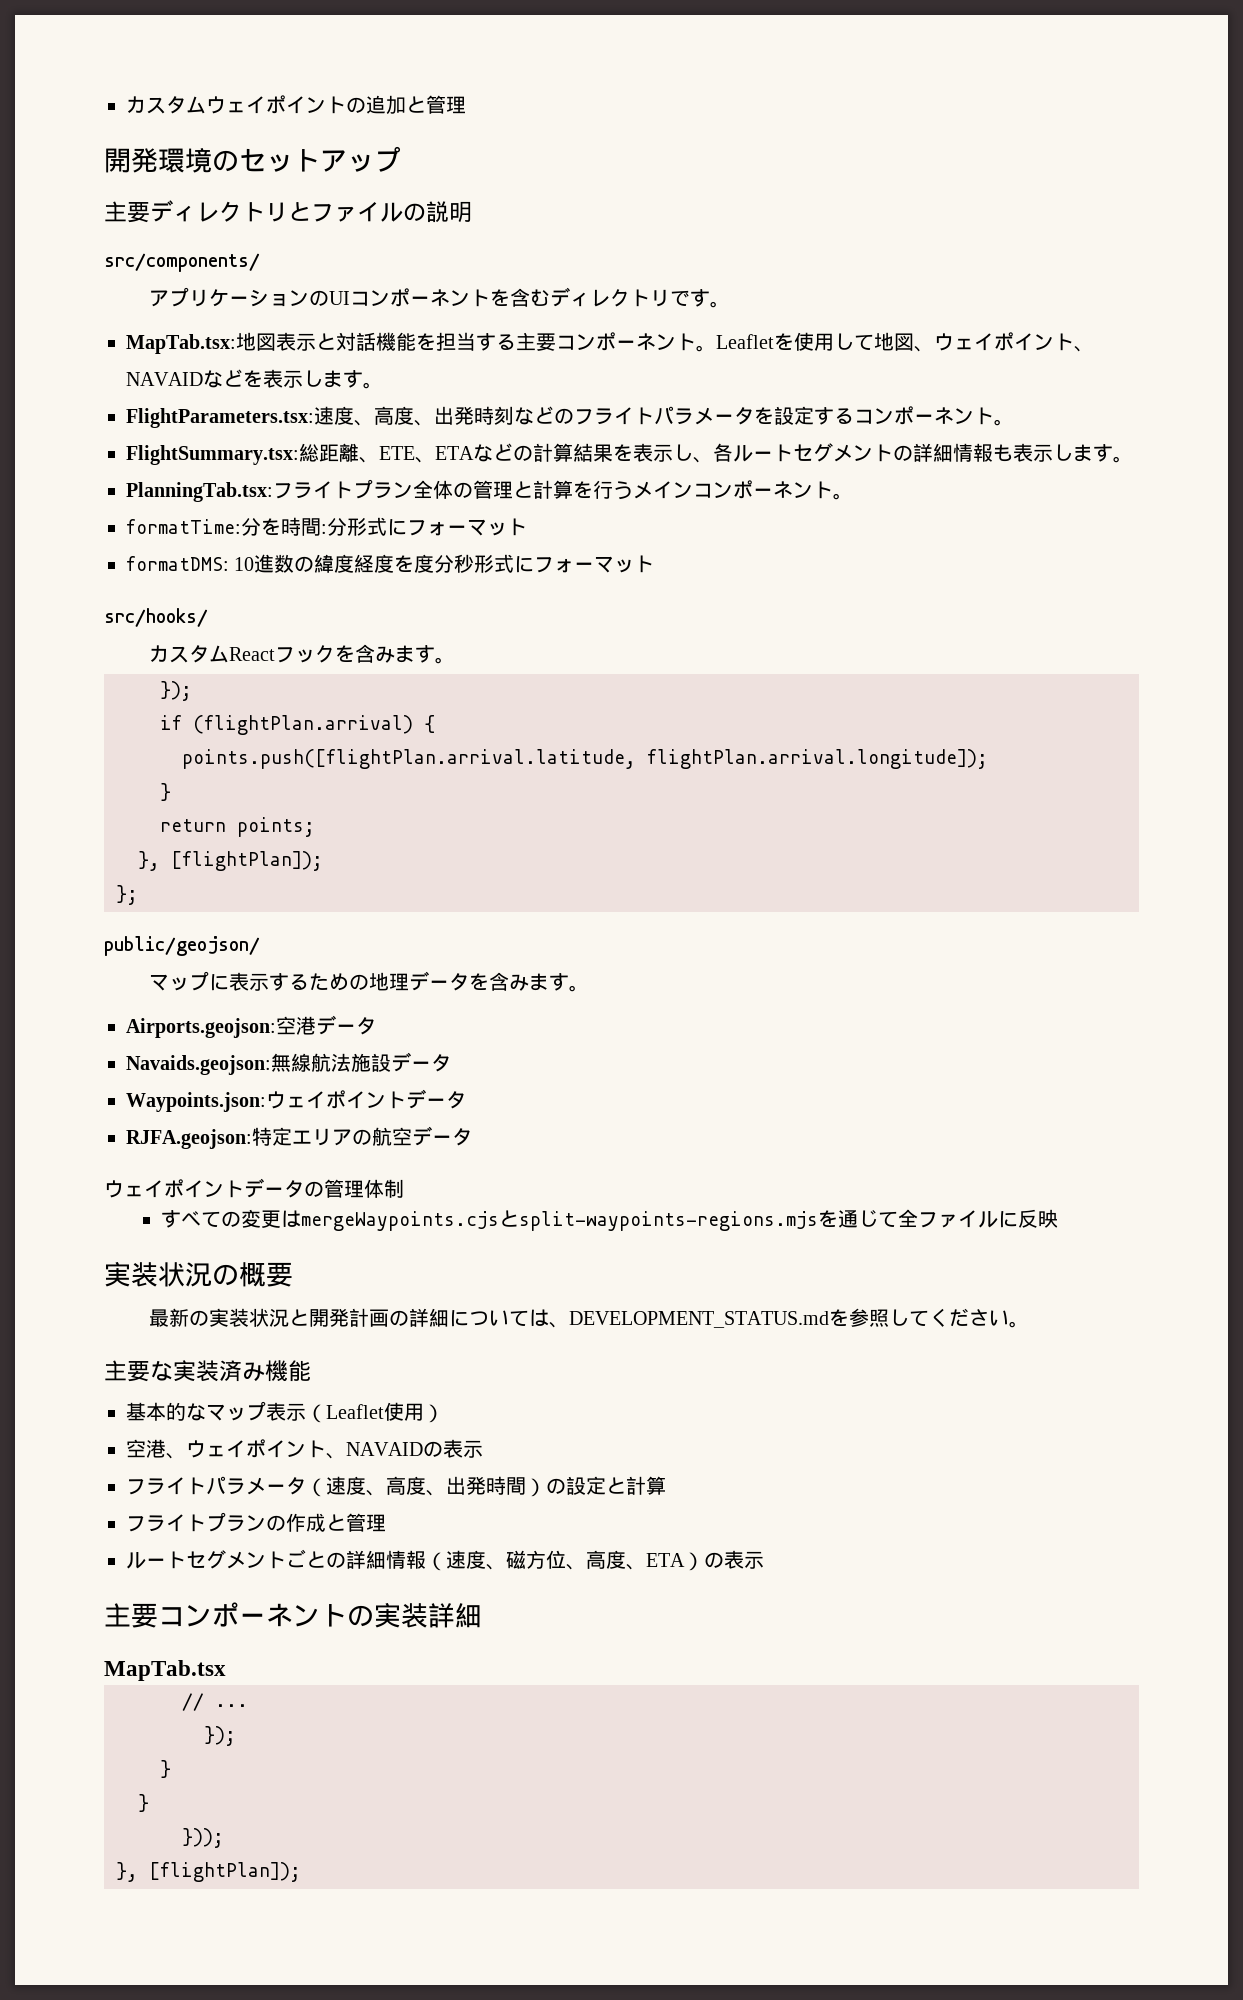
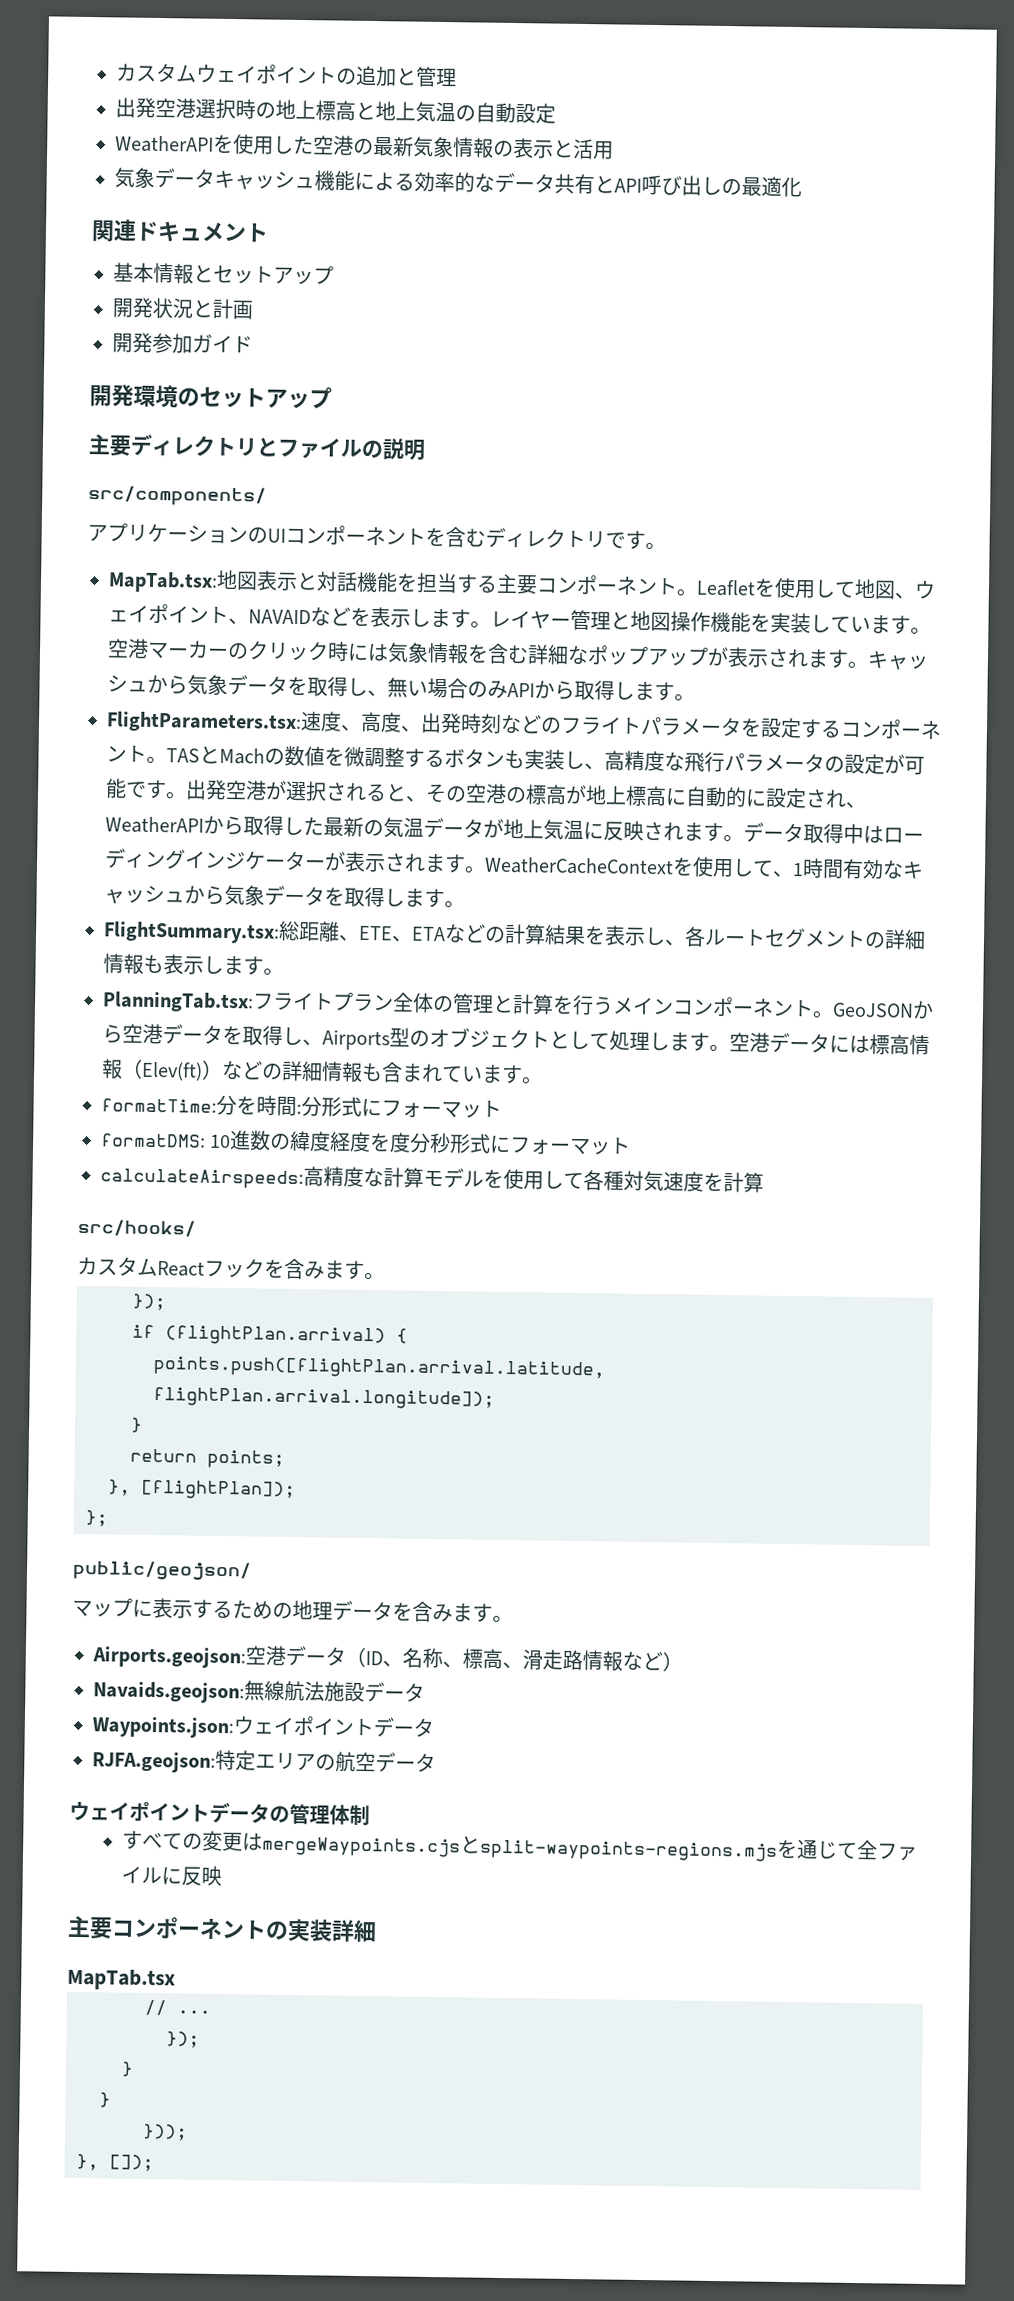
+ 出発空港選択時の地上標高と地上気温の自動設定
+ WeatherAPIを使用した空港の最新気象情報の表示と活用
+ 気象データキャッシュ機能による効率的なデータ共有とAPI呼び出しの最適化
+ 関連ドキュメント
+ 基本情報とセットアップ
+ 開発状況と計画
+ 開発参加ガイド
+ レイヤー管理と地図操作機能を実装しています。空港マーカーのクリック時には気象情報を含む詳細なポップアップが表示されます。キャッシュから気象データを取得し、無い場合のみAPIから取得します。
+ TASとMachの数値を微調整するボタンも実装し、高精度な飛行パラメータの設定が可能です。出発空港が選択されると、その空港の標高が地上標高に自動的に設定され、WeatherAPIから取得した最新の気温データが地上気温に反映されます。データ取得中はローディングインジケーターが表示されます。WeatherCacheContextを使用して、1時間有効なキャッシュから気象データを取得します。
+ GeoJSONから空港データを取得し、Airports型のオブジェクトとして処理します。空港データには標高情報（Elev(ft)）などの詳細情報も含まれています。
+ calculateAirspeeds:高精度な計算モデルを使用して各種対気速度を計算
- Airports.geojson:空港データ
+ Airports.geojson:空港データ（ID、名称、標高、滑走路情報など）
- 実装状況の概要
- 最新の実装状況と開発計画の詳細については、DEVELOPMENT_STATUS.mdを参照してください。
- 主要な実装済み機能
- 基本的なマップ表示（Leaflet使用）
- 空港、ウェイポイント、NAVAIDの表示
- フライトパラメータ（速度、高度、出発時間）の設定と計算
- フライトプランの作成と管理
- ルートセグメントごとの詳細情報（速度、磁方位、高度、ETA）の表示
  }));
- }, [flightPlan]);
+ }, []);

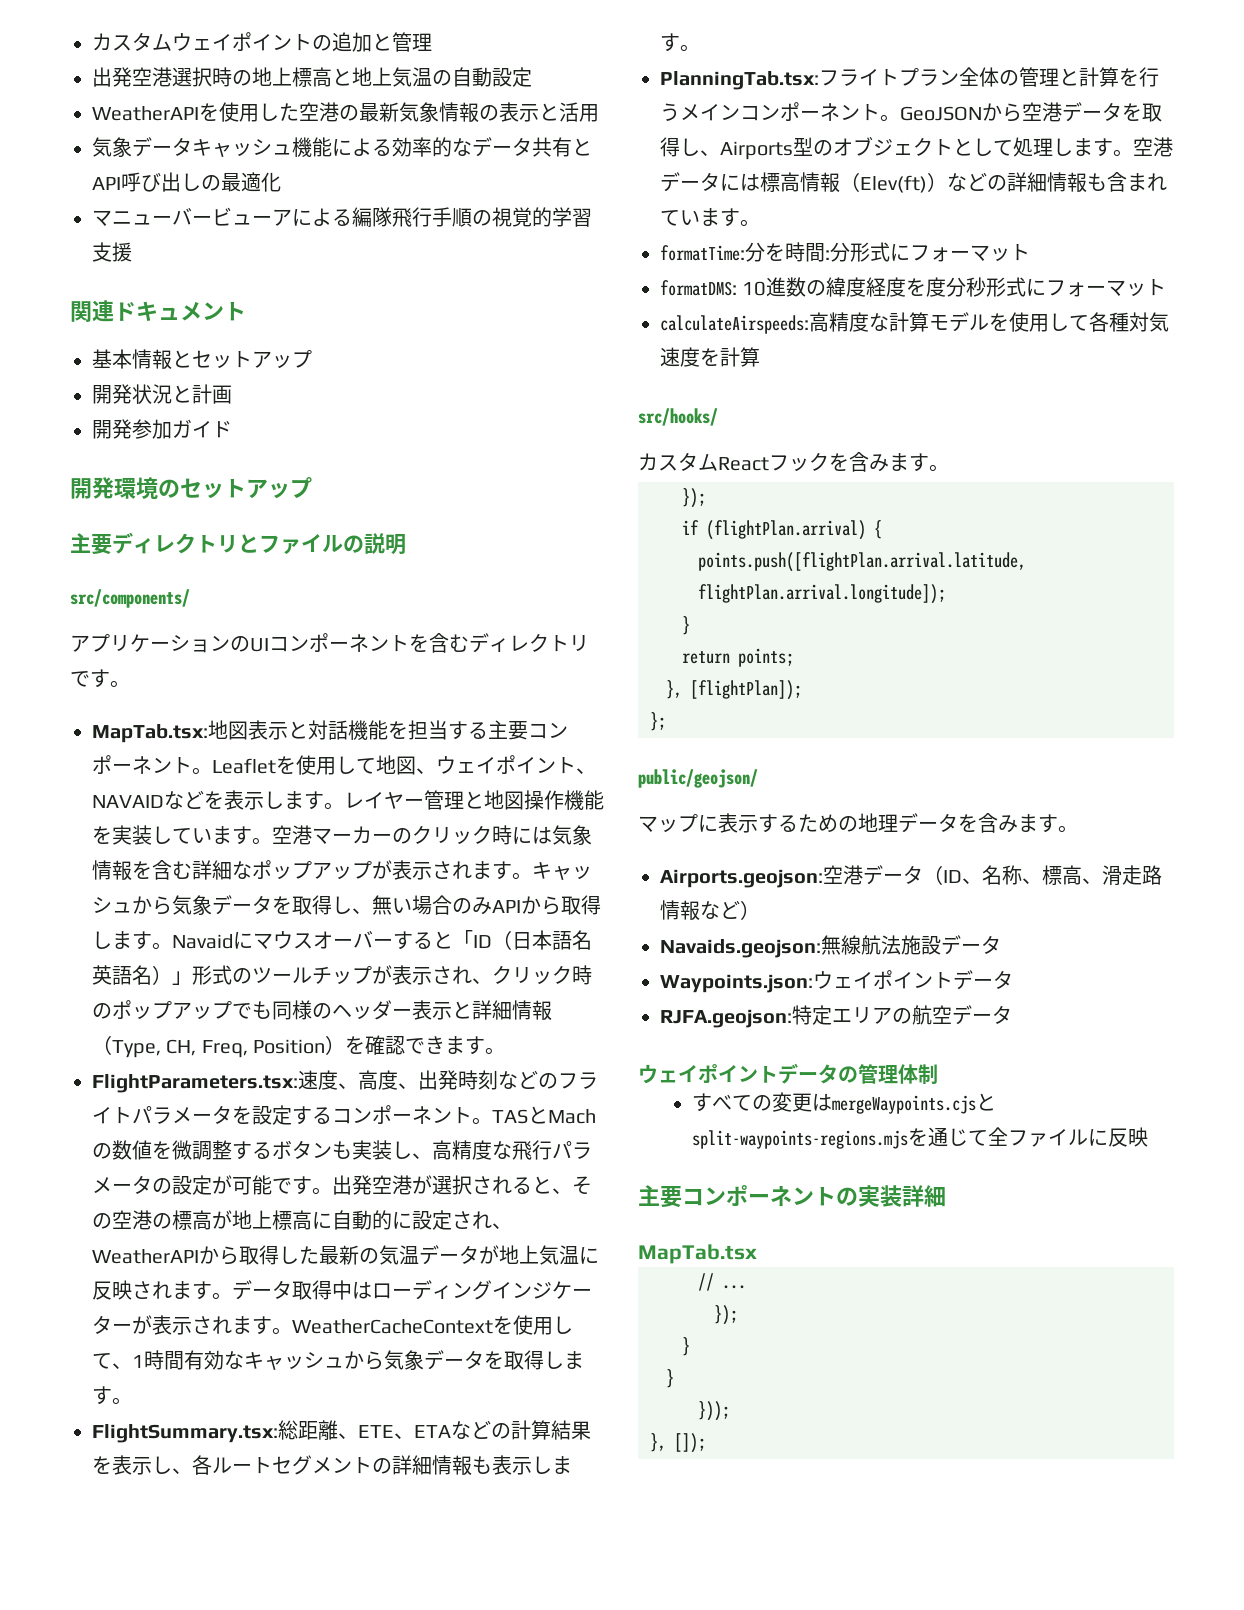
+ マニューバービューアによる編隊飛行手順の視覚的学習支援
+ Navaidにマウスオーバーすると「ID（日本語名英語名）」形式のツールチップが表示され、クリック時のポップアップでも同様のヘッダー表示と詳細情報（Type, CH, Freq, Position）を確認できます。

